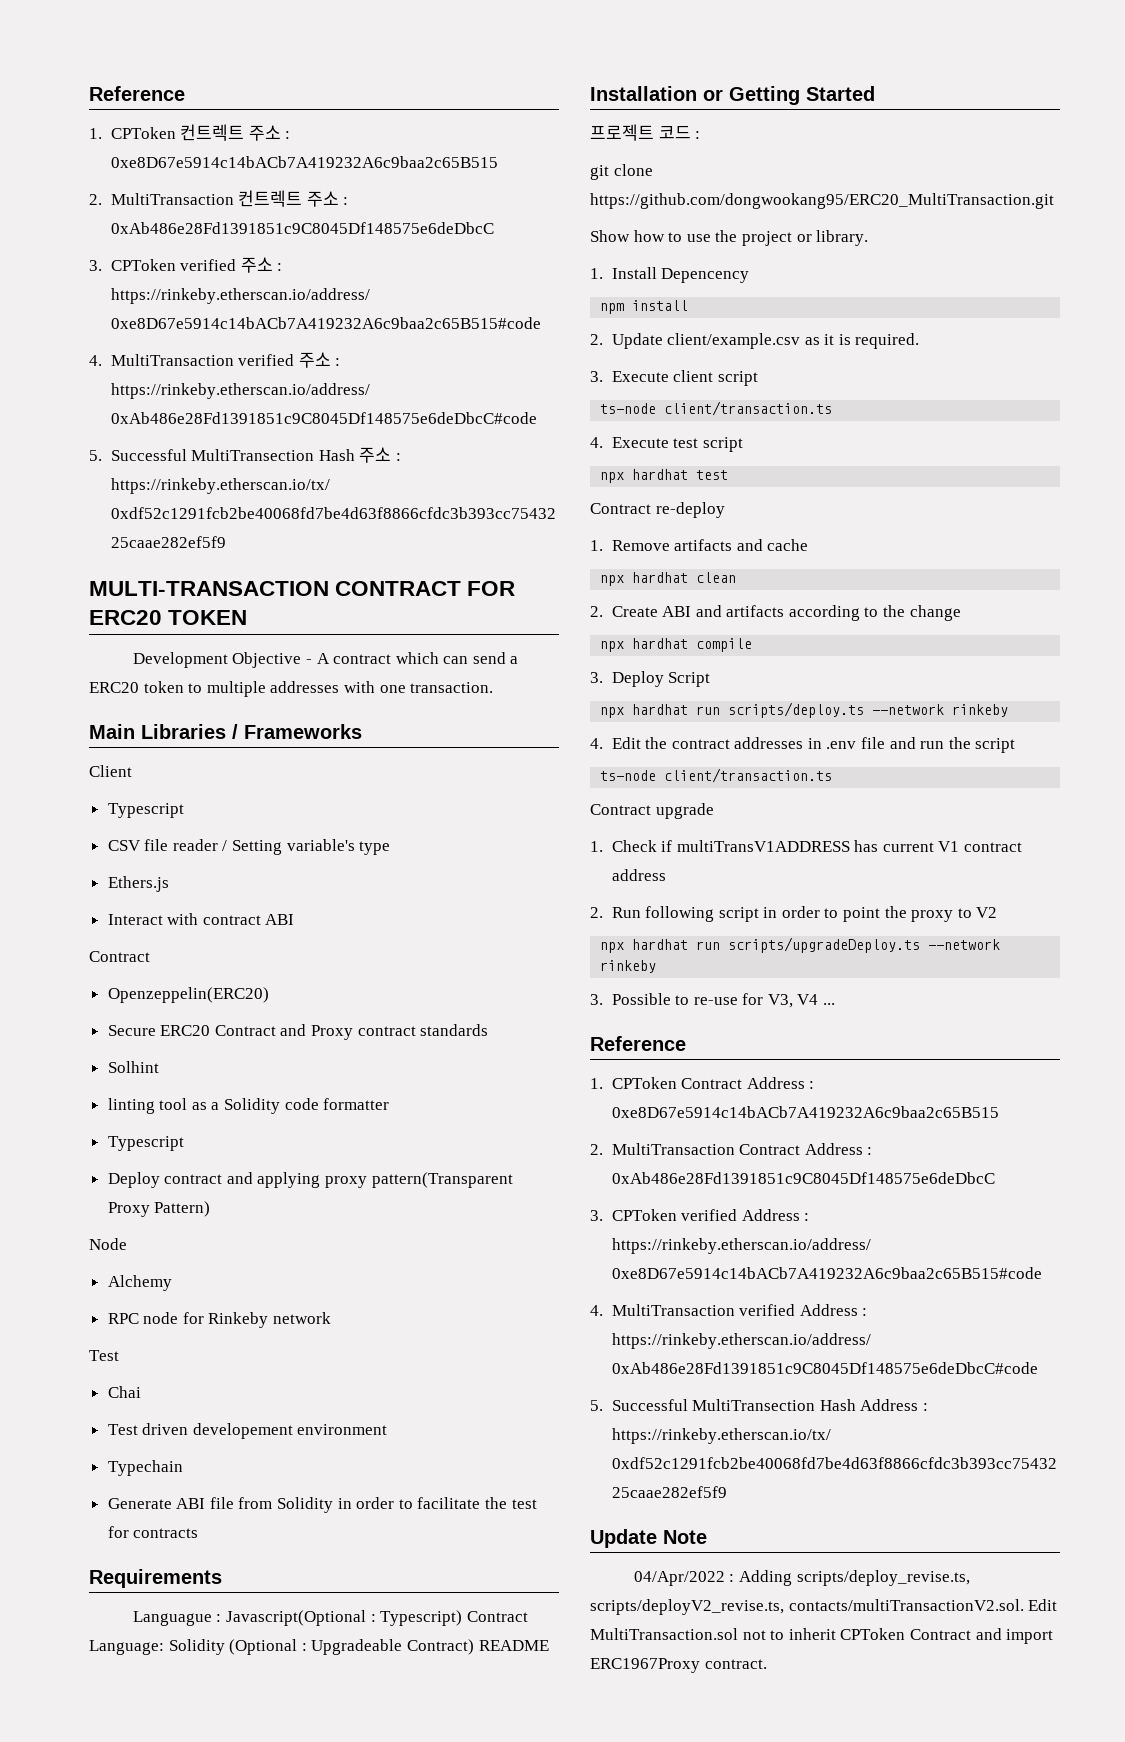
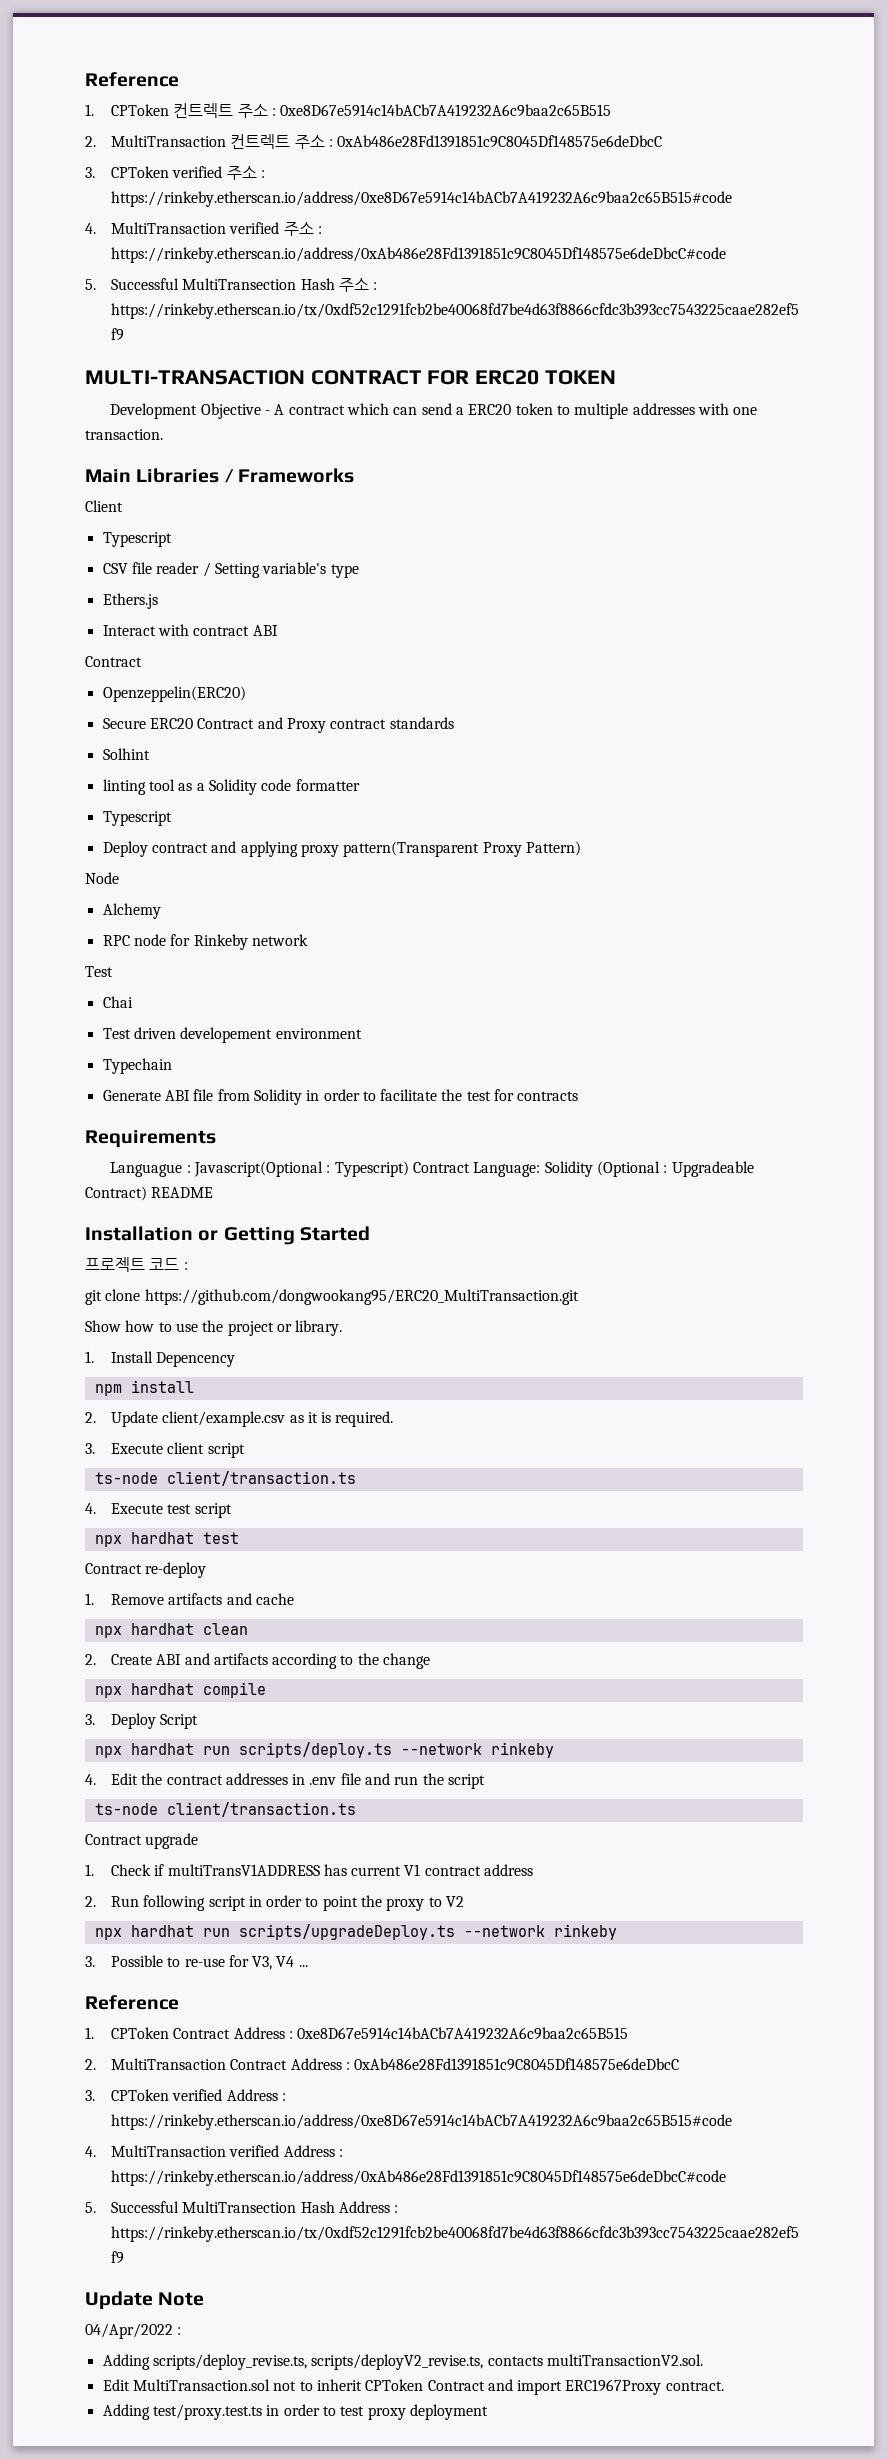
- 04/Apr/2022 : Adding scripts/deploy_revise.ts, scripts/deployV2_revise.ts, contacts/multiTransactionV2.sol. Edit MultiTransaction.sol not to inherit CPToken Contract and import ERC1967Proxy contract.
+ 04/Apr/2022 :
+ Adding scripts/deploy_revise.ts, scripts/deployV2_revise.ts, contacts multiTransactionV2.sol.
+ Edit MultiTransaction.sol not to inherit CPToken Contract and import ERC1967Proxy contract.
+ Adding test/proxy.test.ts in order to test proxy deployment

